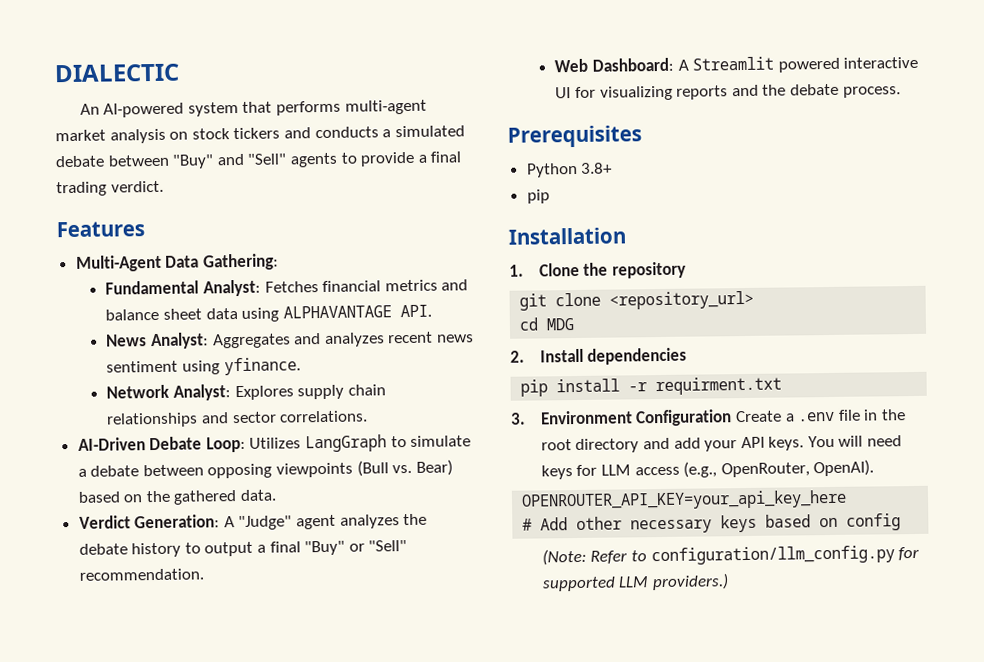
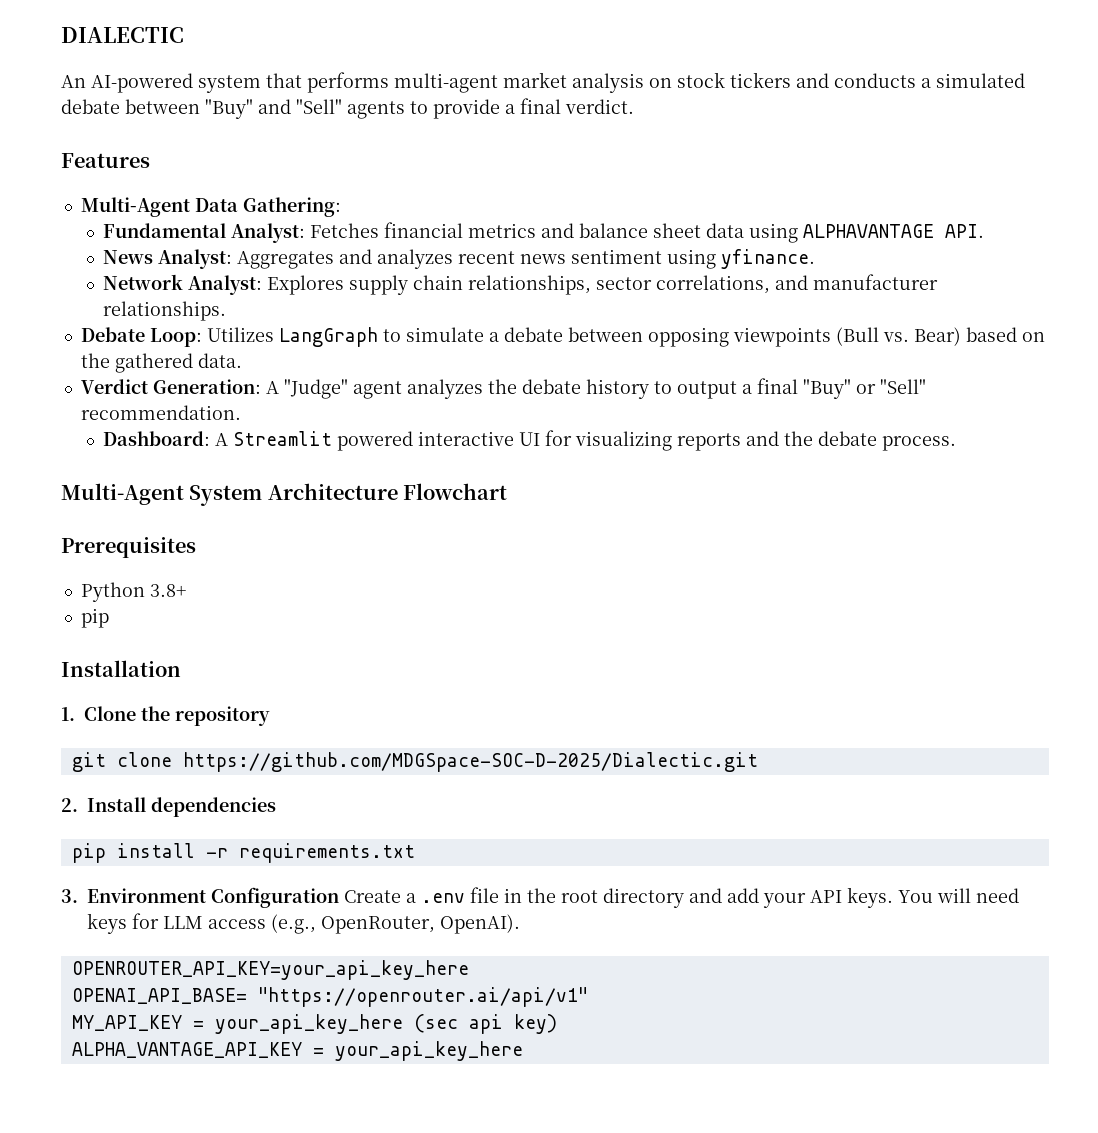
- An AI-powered system that performs multi-agent market analysis on stock tickers and conducts a simulated debate between "Buy" and "Sell" agents to provide a final trading verdict.
+ An AI-powered system that performs multi-agent market analysis on stock tickers and conducts a simulated debate between "Buy" and "Sell" agents to provide a final verdict.
- Network Analyst: Explores supply chain relationships and sector correlations.
- AI-Driven Debate Loop: Utilizes LangGraph to simulate a debate between opposing viewpoints (Bull vs. Bear) based on the gathered data.
+ Network Analyst: Explores supply chain relationships, sector correlations, and manufacturer relationships.
+ Debate Loop: Utilizes LangGraph to simulate a debate between opposing viewpoints (Bull vs. Bear) based on the gathered data.
- Web Dashboard: A Streamlit powered interactive UI for visualizing reports and the debate process.
+ Dashboard: A Streamlit powered interactive UI for visualizing reports and the debate process.
+ Multi-Agent System Architecture Flowchart
- git clone <repository_url>
- cd MDG
+ git clone https://github.com/MDGSpace-SOC-D-2025/Dialectic.git
- pip install -r requirment.txt
+ pip install -r requirements.txt
- # Add other necessary keys based on config
- (Note: Refer to configuration/llm_config.py for supported LLM providers.)
+ OPENAI_API_BASE= "https://openrouter.ai/api/v1"
+ MY_API_KEY = your_api_key_here (sec api key)
+ ALPHA_VANTAGE_API_KEY = your_api_key_here

